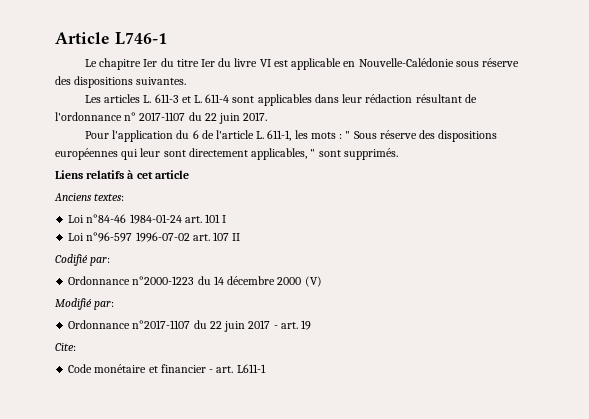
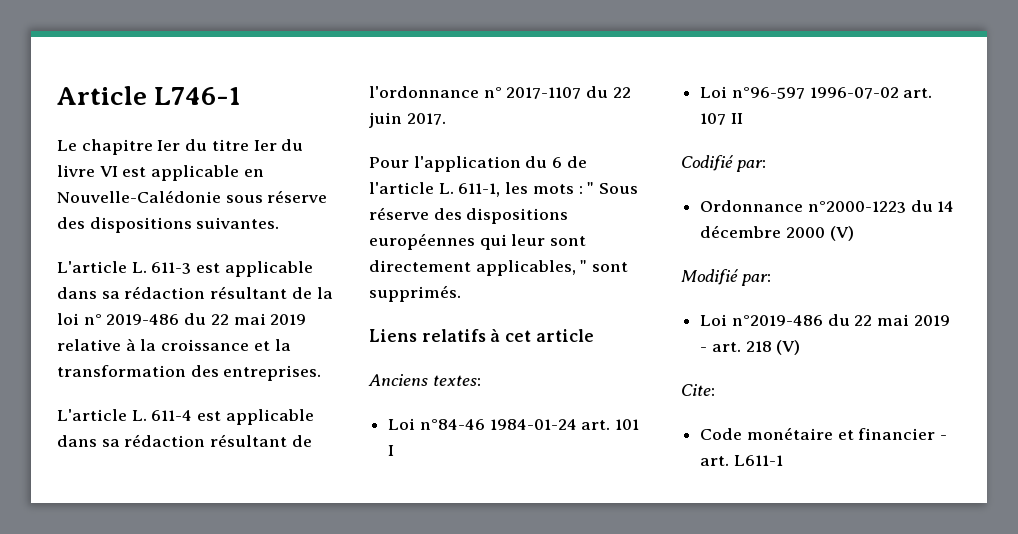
- Les articles L. 611-3 et L. 611-4 sont applicables dans leur rédaction résultant de l'ordonnance n° 2017-1107 du 22 juin 2017.
+ L'article L. 611-3 est applicable dans sa rédaction résultant de la loi n° 2019-486 du 22 mai 2019 relative à la croissance et la transformation des entreprises.
+ L'article L. 611-4 est applicable dans sa rédaction résultant de l'ordonnance n° 2017-1107 du 22 juin 2017.
- Ordonnance n°2017-1107 du 22 juin 2017 - art. 19
+ Loi n°2019-486 du 22 mai 2019 - art. 218 (V)

